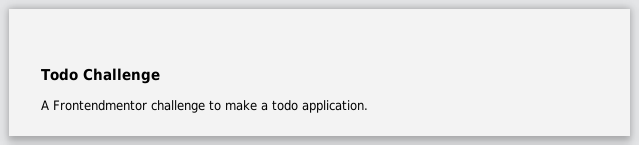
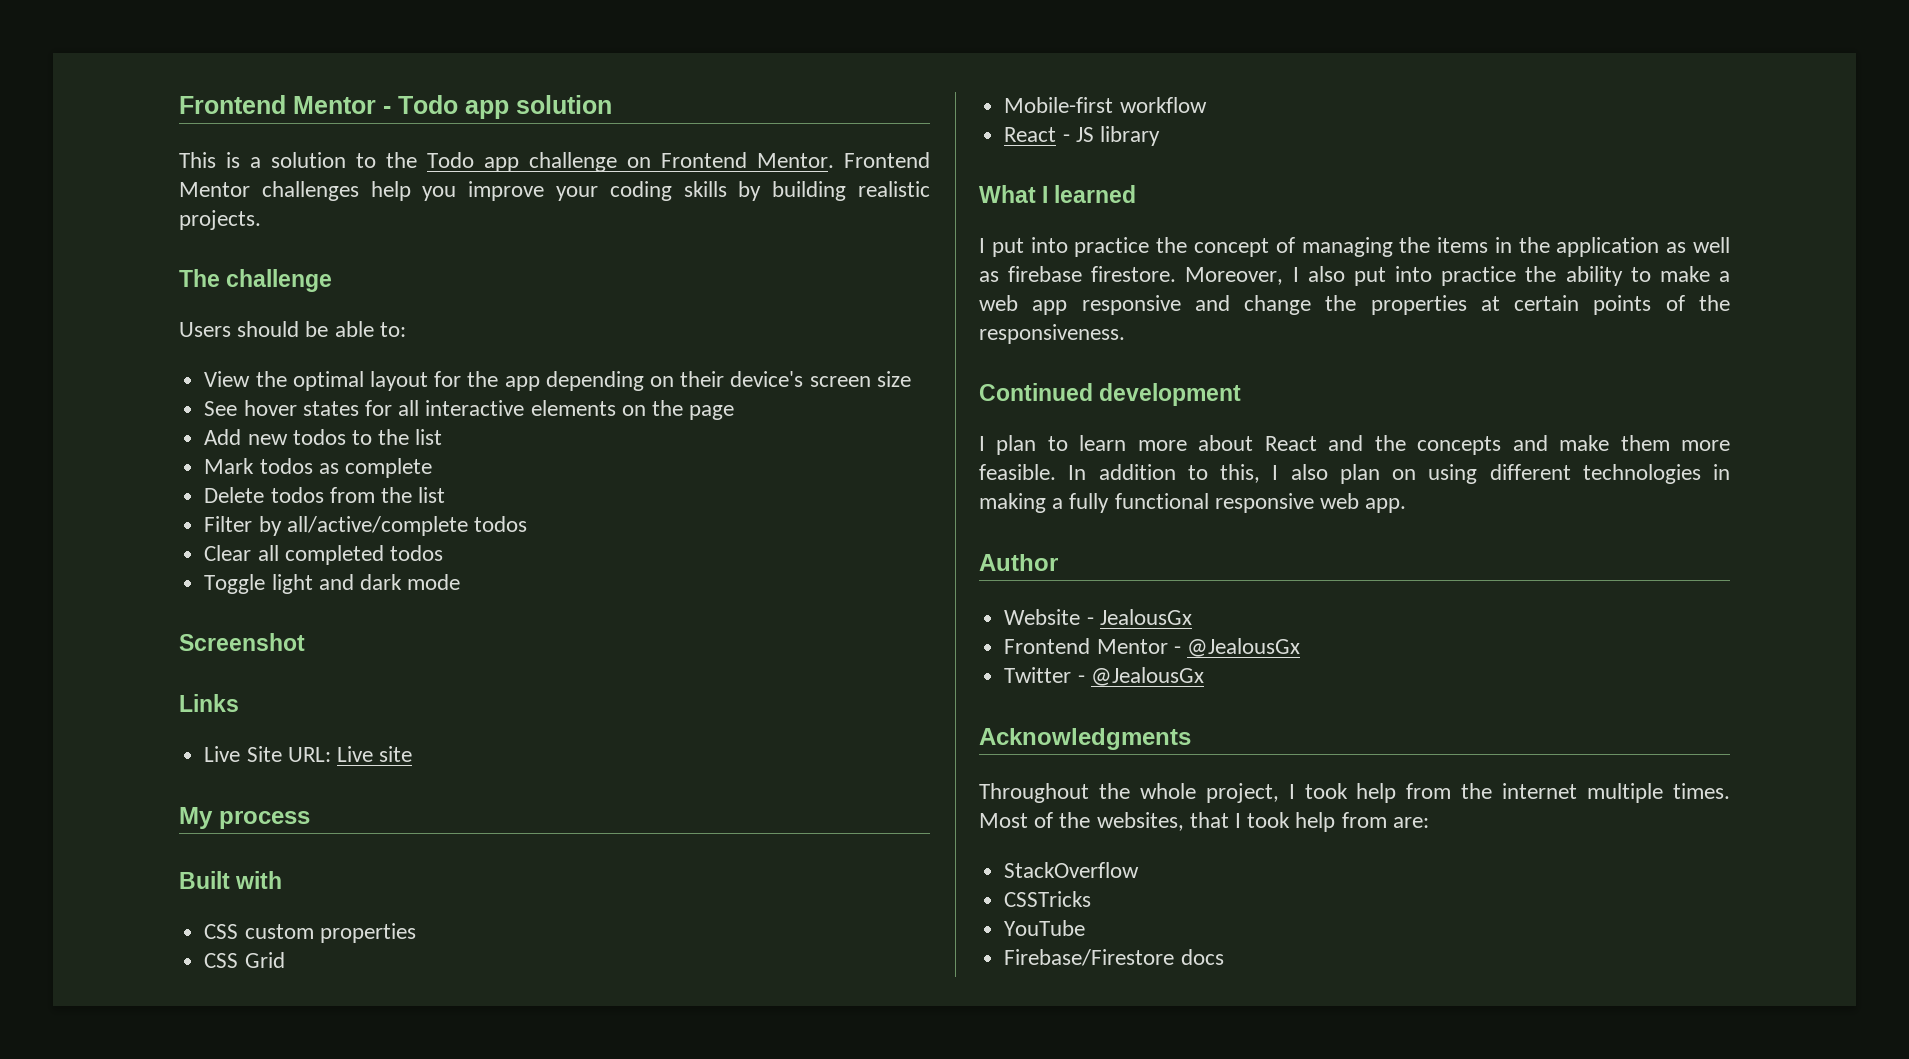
- Todo Challenge
- A Frontendmentor challenge to make a todo application.
+ Frontend Mentor - Todo app solution
+ This is a solution to the Todo app challenge on Frontend Mentor. Frontend Mentor challenges help you improve your coding skills by building realistic projects.
+ The challenge
+ Users should be able to:
+ View the optimal layout for the app depending on their device's screen size
+ See hover states for all interactive elements on the page
+ Add new todos to the list
+ Mark todos as complete
+ Delete todos from the list
+ Filter by all/active/complete todos
+ Clear all completed todos
+ Toggle light and dark mode
+ Screenshot
+ Links
+ Live Site URL: Live site
+ My process
+ Built with
+ CSS custom properties
+ CSS Grid
+ Mobile-first workflow
+ React - JS library
+ What I learned
+ I put into practice the concept of managing the items in the application as well as firebase firestore. Moreover, I also put into practice the ability to make a web app responsive and change the properties at certain points of the responsiveness.
+ Continued development
+ I plan to learn more about React and the concepts and make them more feasible. In addition to this, I also plan on using different technologies in making a fully functional responsive web app.
+ Author
+ Website - JealousGx
+ Frontend Mentor - @JealousGx
+ Twitter - @JealousGx
+ Acknowledgments
+ Throughout the whole project, I took help from the internet multiple times. Most of the websites, that I took help from are:
+ StackOverflow
+ CSSTricks
+ YouTube
+ Firebase/Firestore docs

